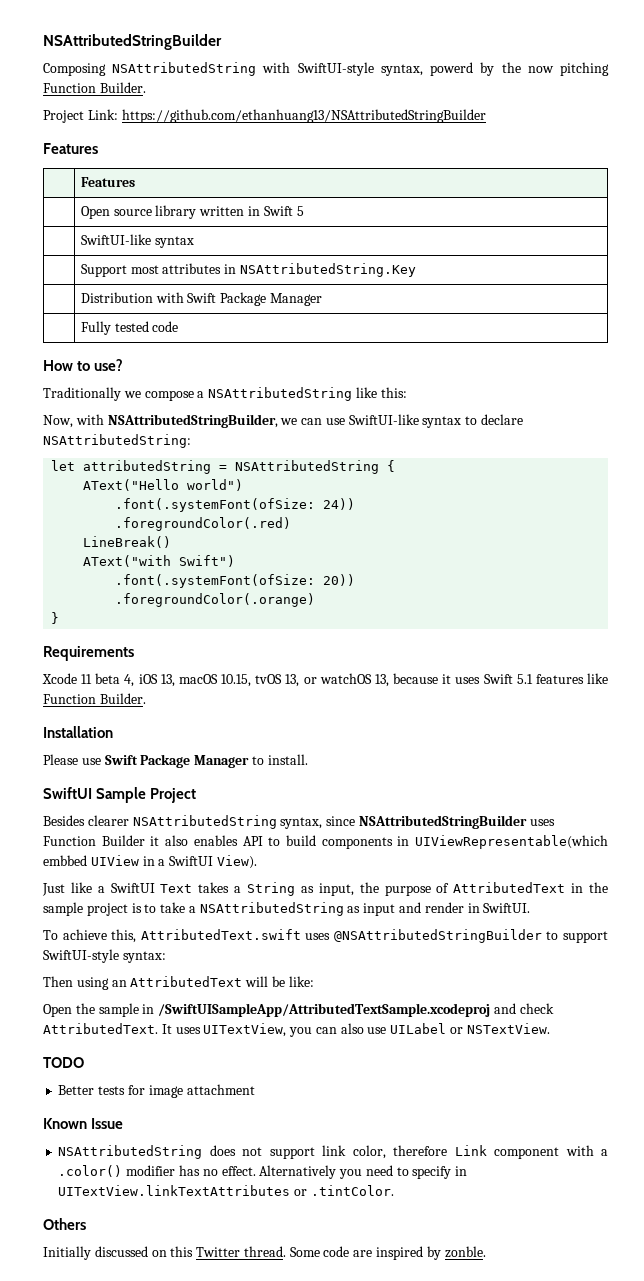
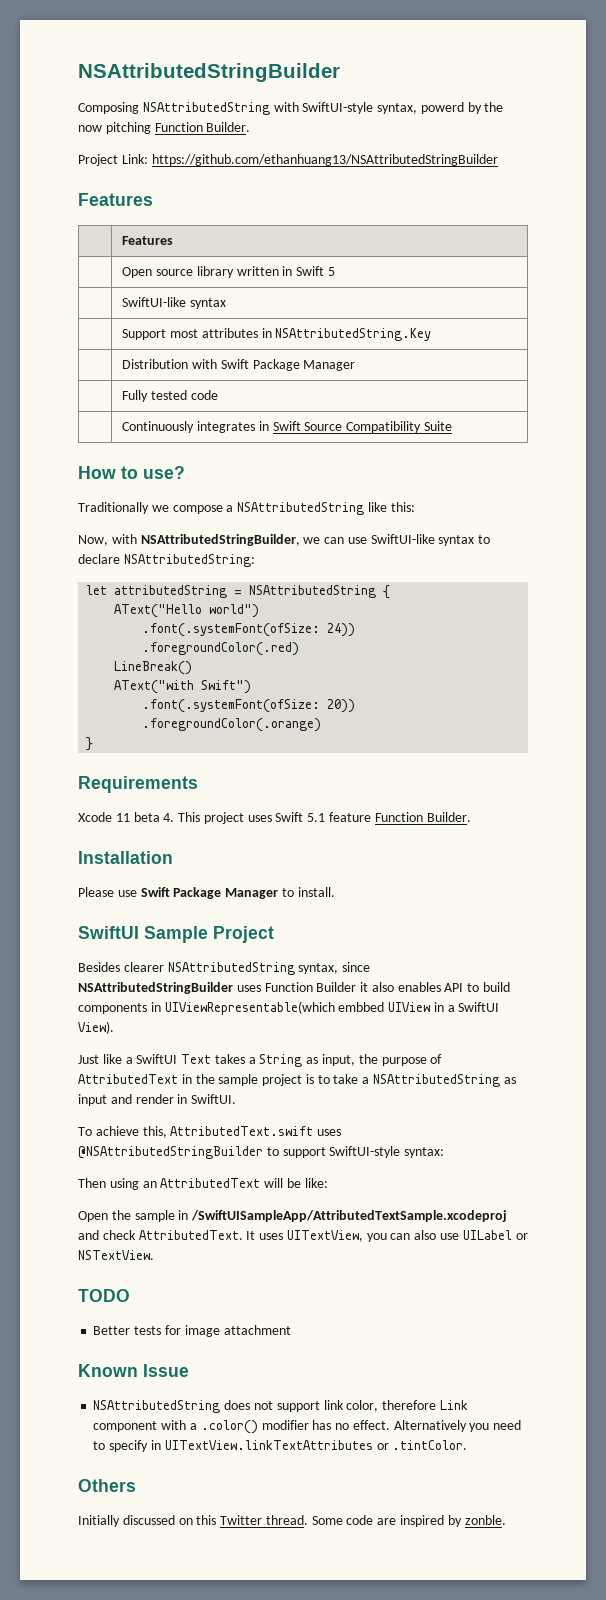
+ | Continuously integrates in Swift Source Compatibility Suite
- Xcode 11 beta 4, iOS 13, macOS 10.15, tvOS 13, or watchOS 13, because it uses Swift 5.1 features like Function Builder.
+ Xcode 11 beta 4. This project uses Swift 5.1 feature Function Builder.

